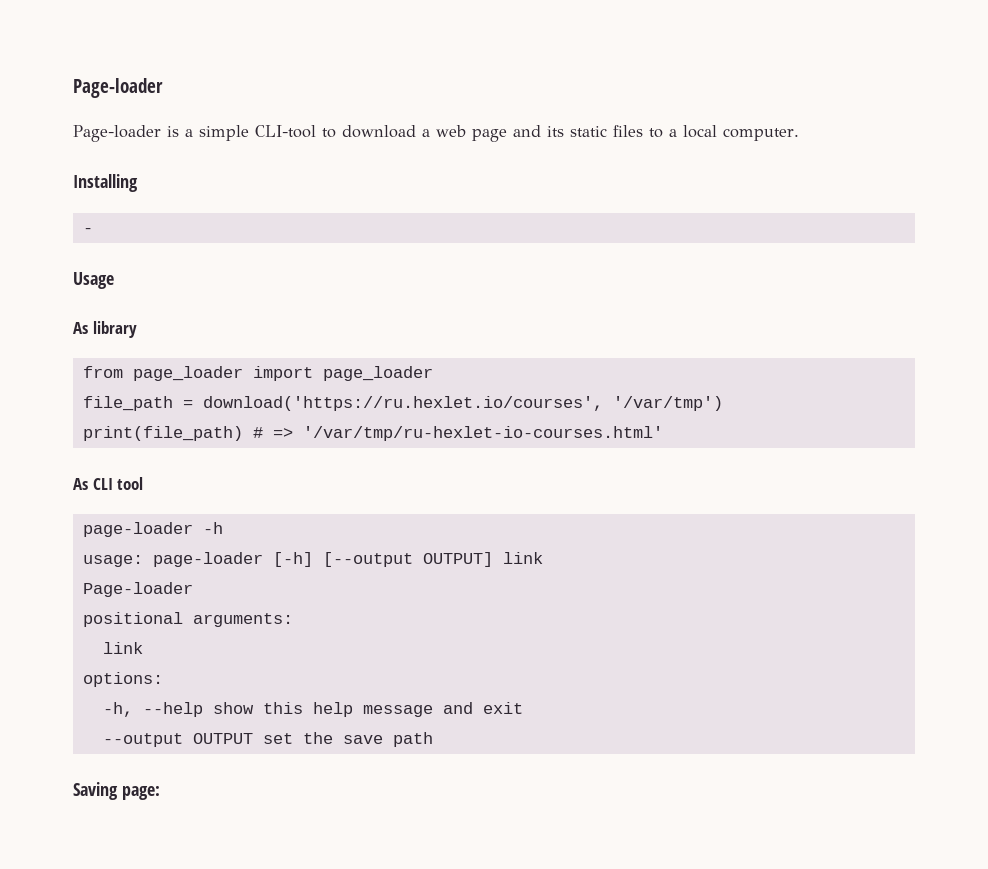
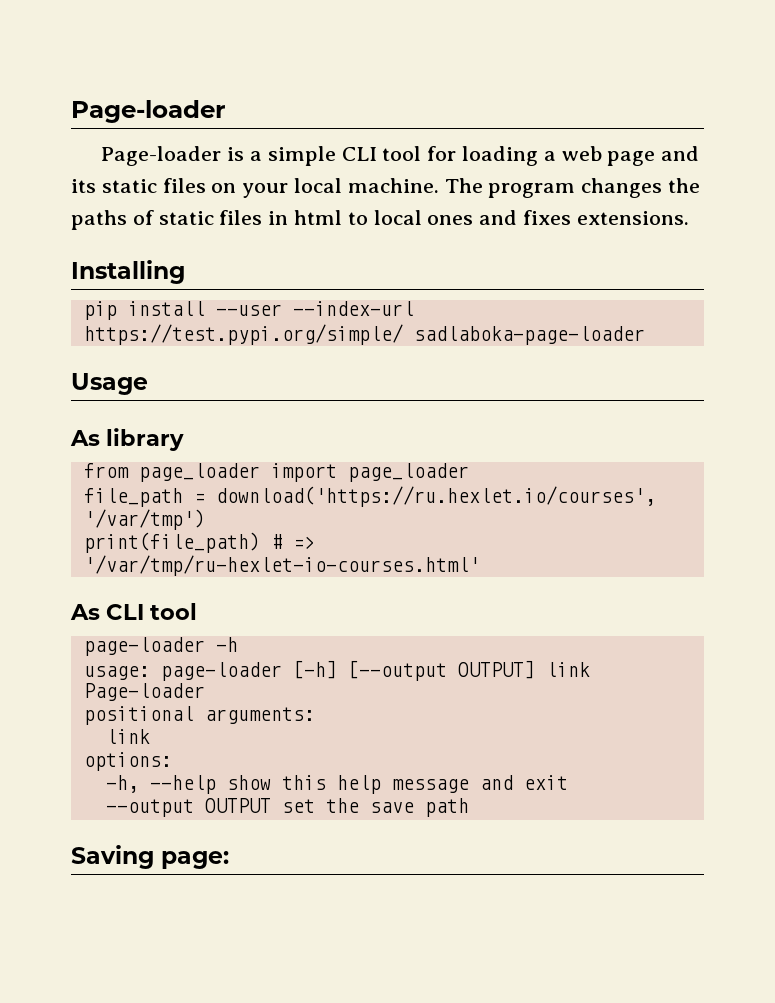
- Page-loader is a simple CLI-tool to download a web page and its static files to a local computer.
+ Page-loader is a simple CLI tool for loading a web page and its static files on your local machine. The program changes the paths of static files in html to local ones and fixes extensions.
  Installing
- -
+ pip install --user --index-url https://test.pypi.org/simple/ sadlaboka-page-loader

